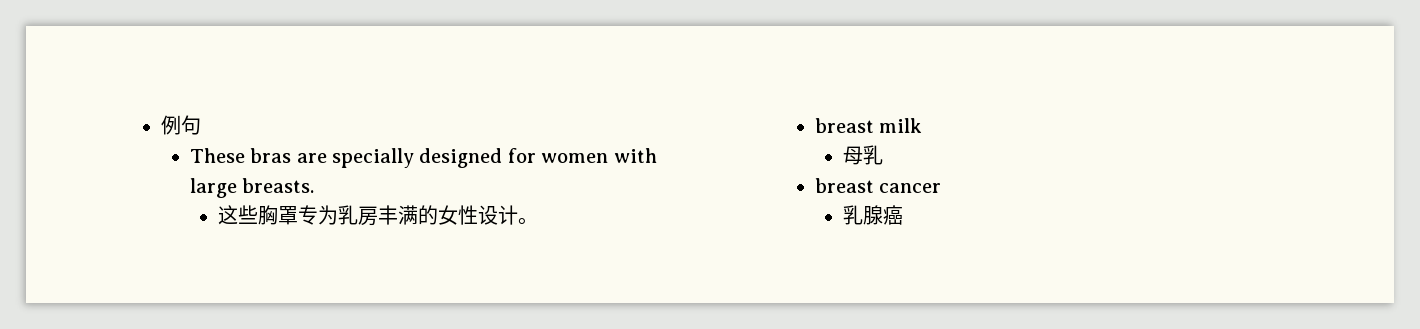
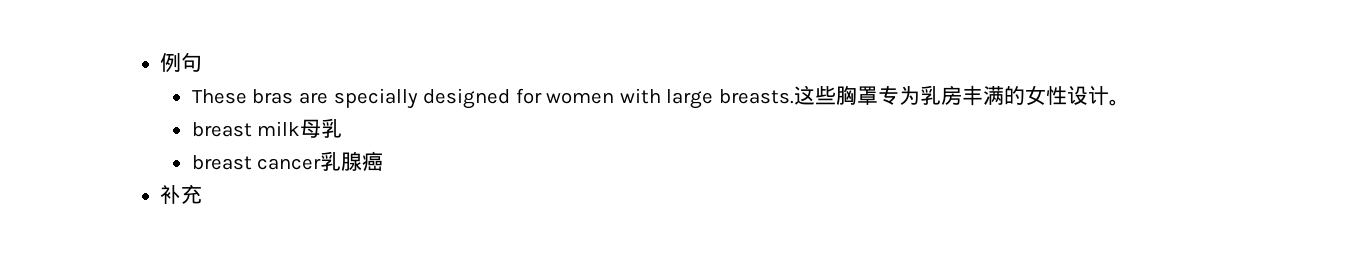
- These bras are specially designed for women with large breasts.
- 这些胸罩专为乳房丰满的女性设计。
+ These bras are specially designed for women with large breasts.这些胸罩专为乳房丰满的女性设计。
- breast milk
- 母乳
+ breast milk母乳
- breast cancer
- 乳腺癌
+ breast cancer乳腺癌
+ 补充

